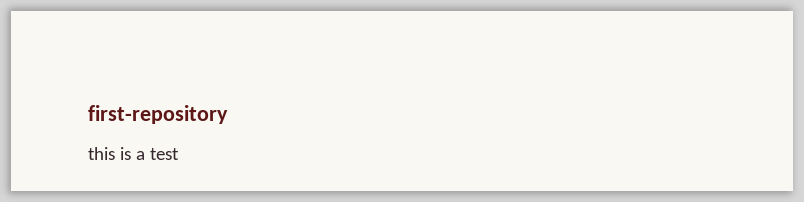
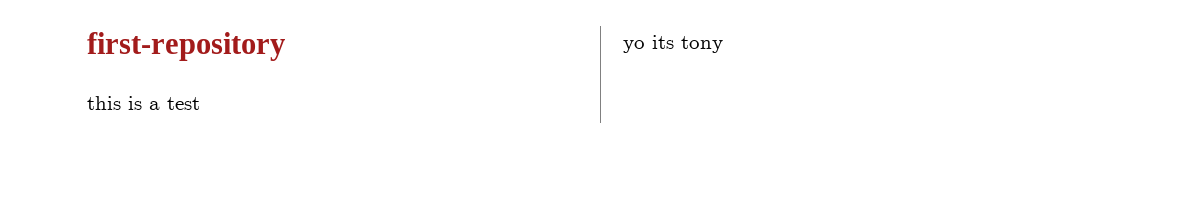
+ yo its tony

